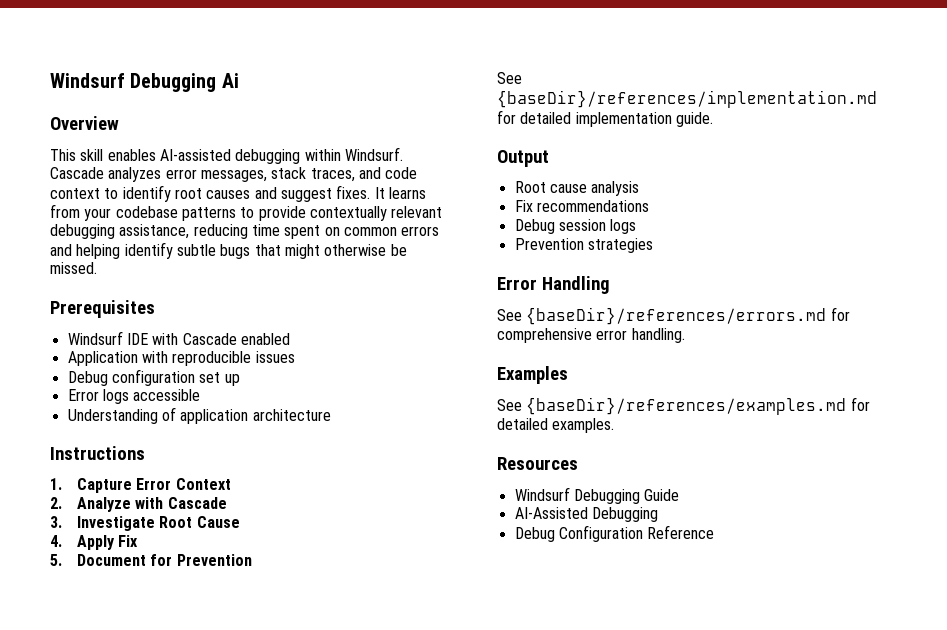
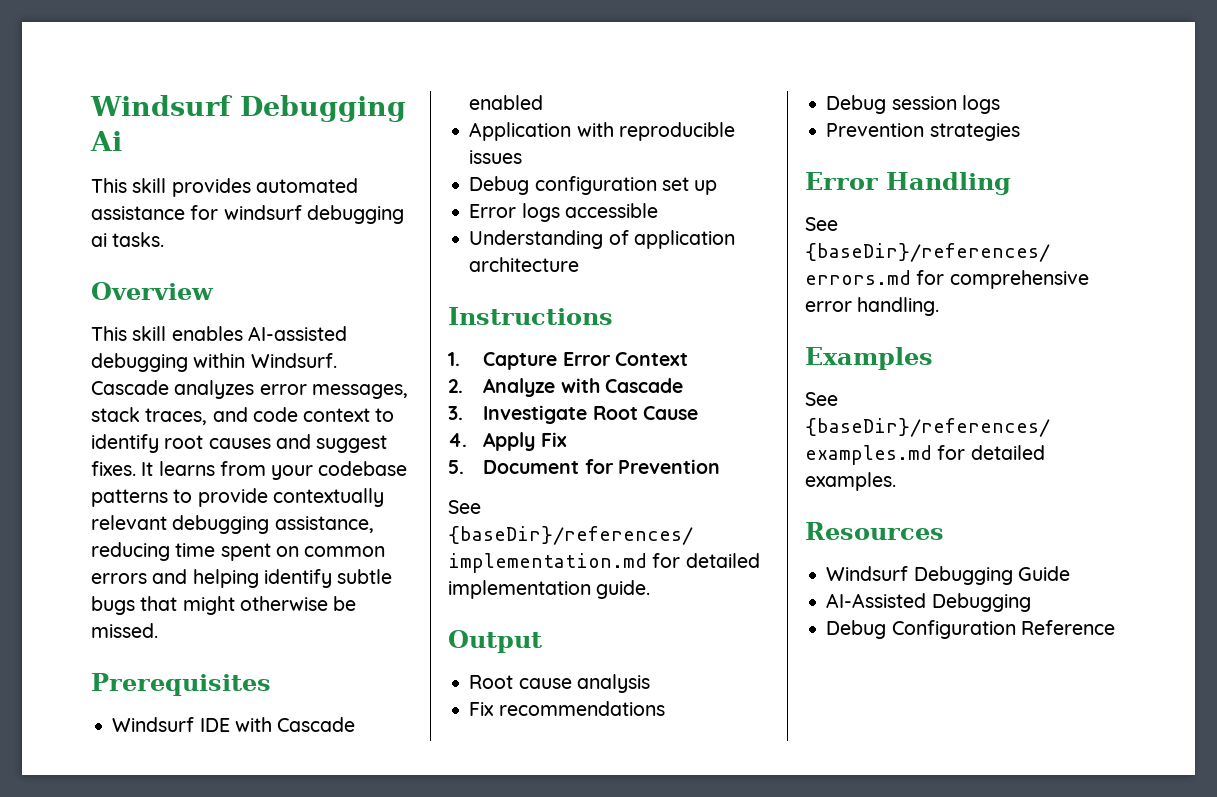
+ This skill provides automated assistance for windsurf debugging ai tasks.

